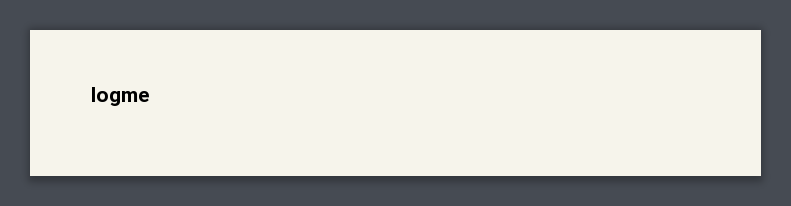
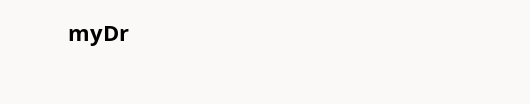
- logme
+ myDr

